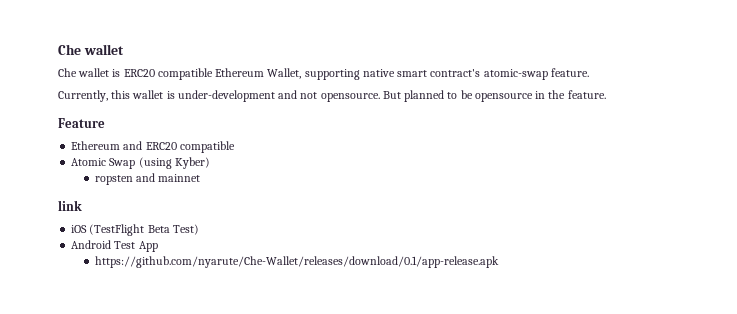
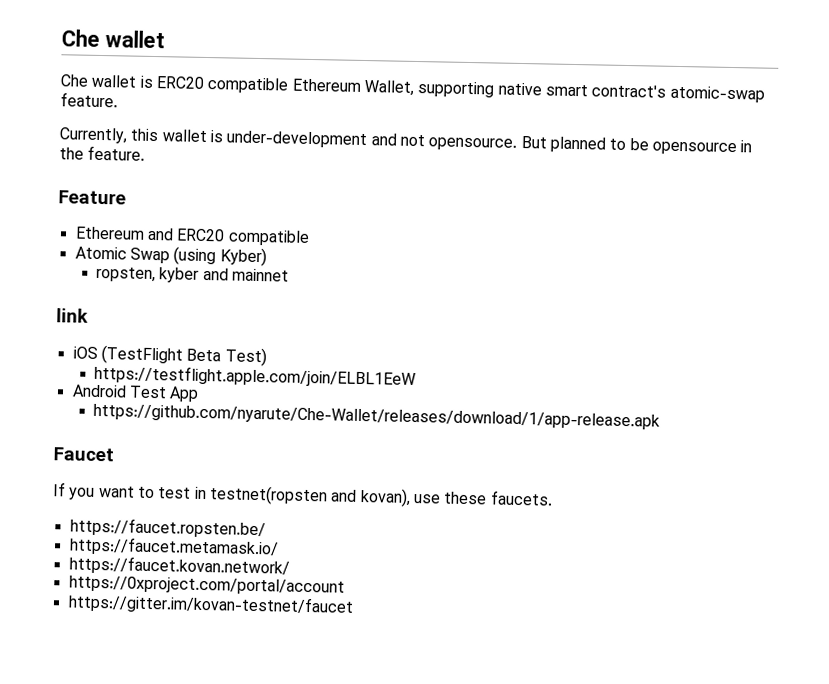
- ropsten and mainnet
+ ropsten, kyber and mainnet
+ https://testflight.apple.com/join/ELBL1EeW
- https://github.com/nyarute/Che-Wallet/releases/download/0.1/app-release.apk
+ https://github.com/nyarute/Che-Wallet/releases/download/1/app-release.apk
+ Faucet
+ If you want to test in testnet(ropsten and kovan), use these faucets.
+ https://faucet.ropsten.be/
+ https://faucet.metamask.io/
+ https://faucet.kovan.network/
+ https://0xproject.com/portal/account
+ https://gitter.im/kovan-testnet/faucet

